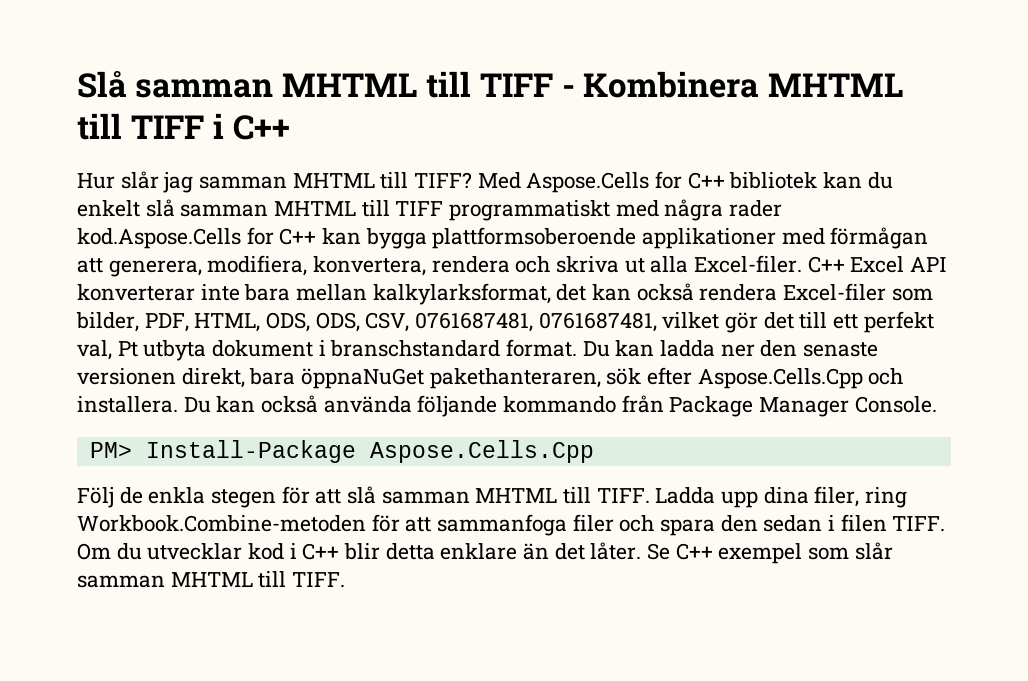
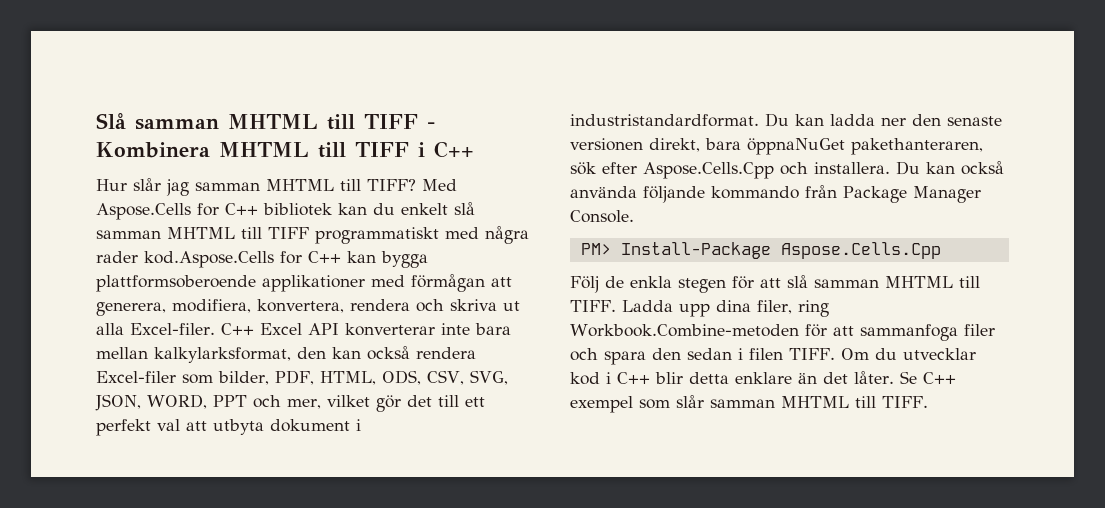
- C++ Excel API konverterar inte bara mellan kalkylarksformat, det kan också rendera Excel-filer som bilder, PDF, HTML, ODS, ODS, CSV, 0761687481, 0761687481, vilket gör det till ett perfekt val, Pt utbyta dokument i branschstandard format.
+ C++ Excel API konverterar inte bara mellan kalkylarksformat, den kan också rendera Excel-filer som bilder, PDF, HTML, ODS, CSV, SVG, JSON, WORD, PPT och mer, vilket gör det till ett perfekt val att utbyta dokument i industristandardformat.

